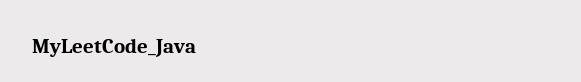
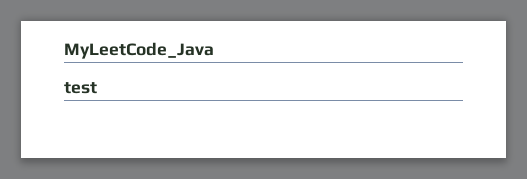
+ test

